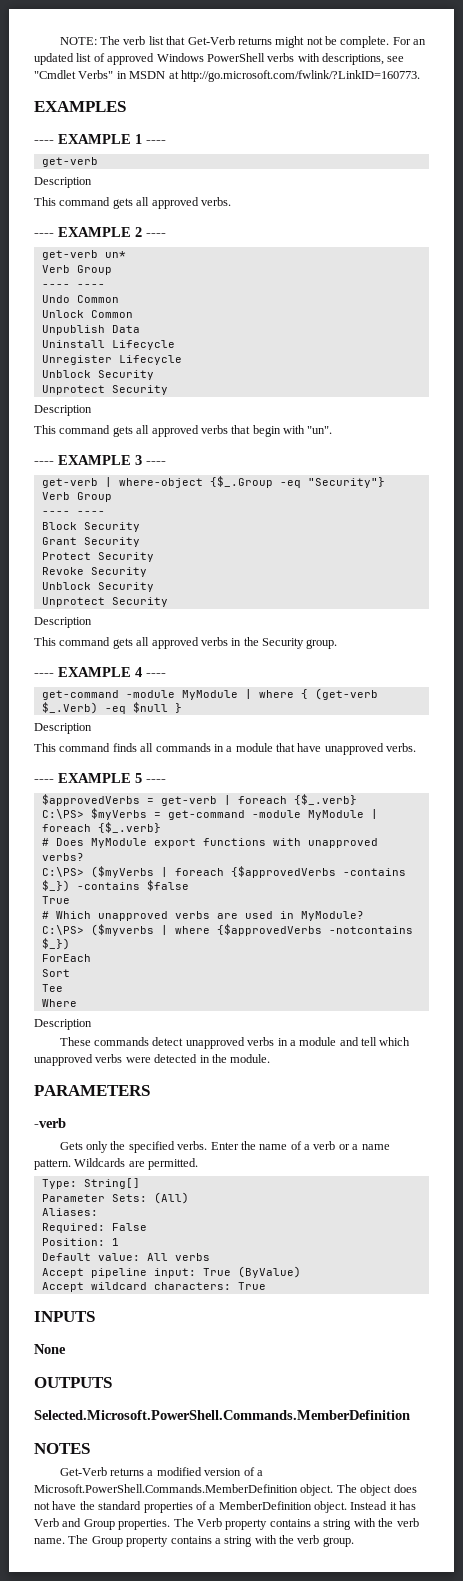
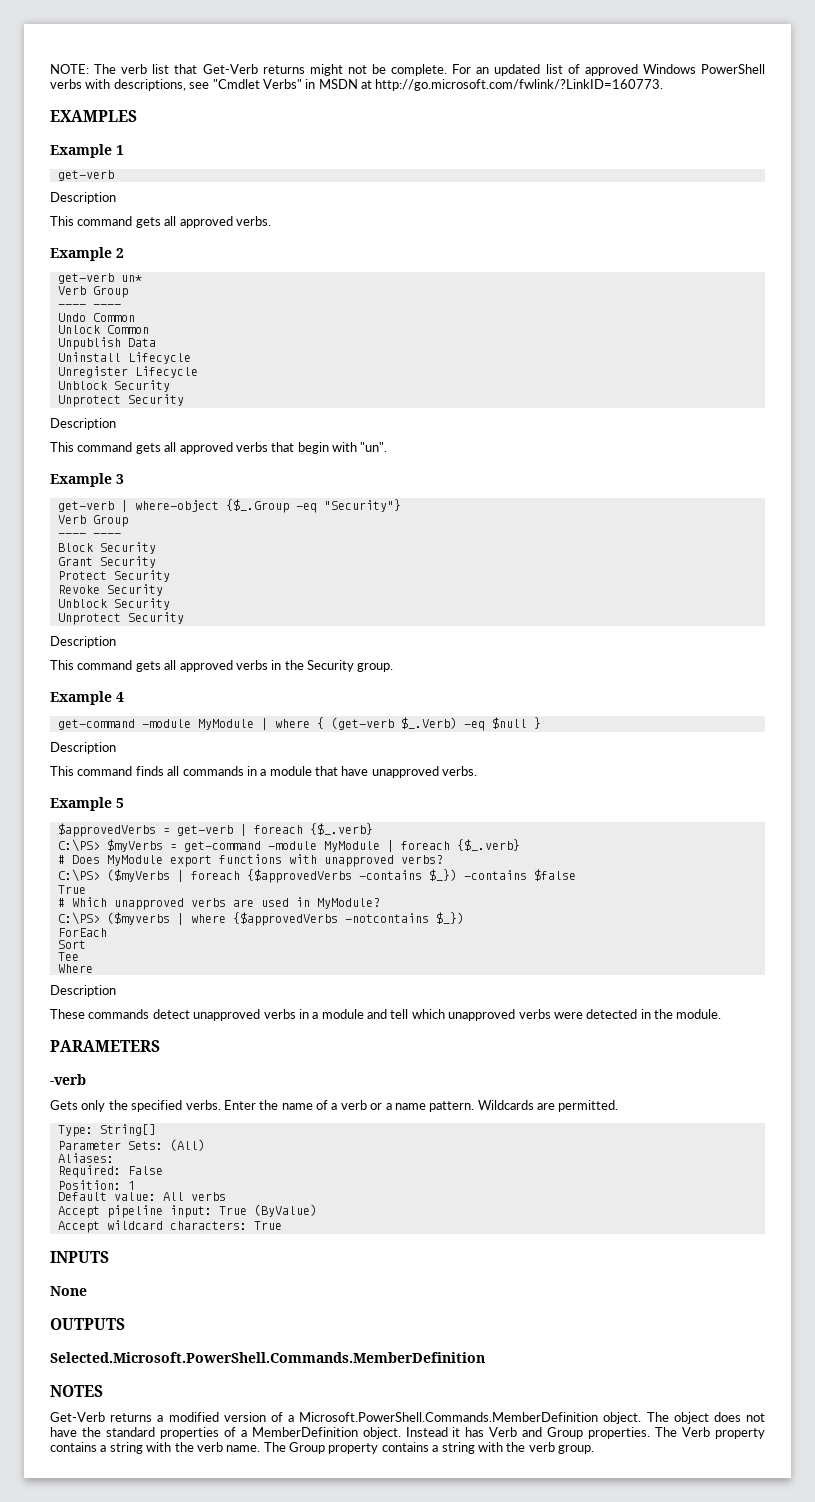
- ---- EXAMPLE 1 ----
+ Example 1
- ---- EXAMPLE 2 ----
+ Example 2
- ---- EXAMPLE 3 ----
+ Example 3
- ---- EXAMPLE 4 ----
+ Example 4
- ---- EXAMPLE 5 ----
+ Example 5

